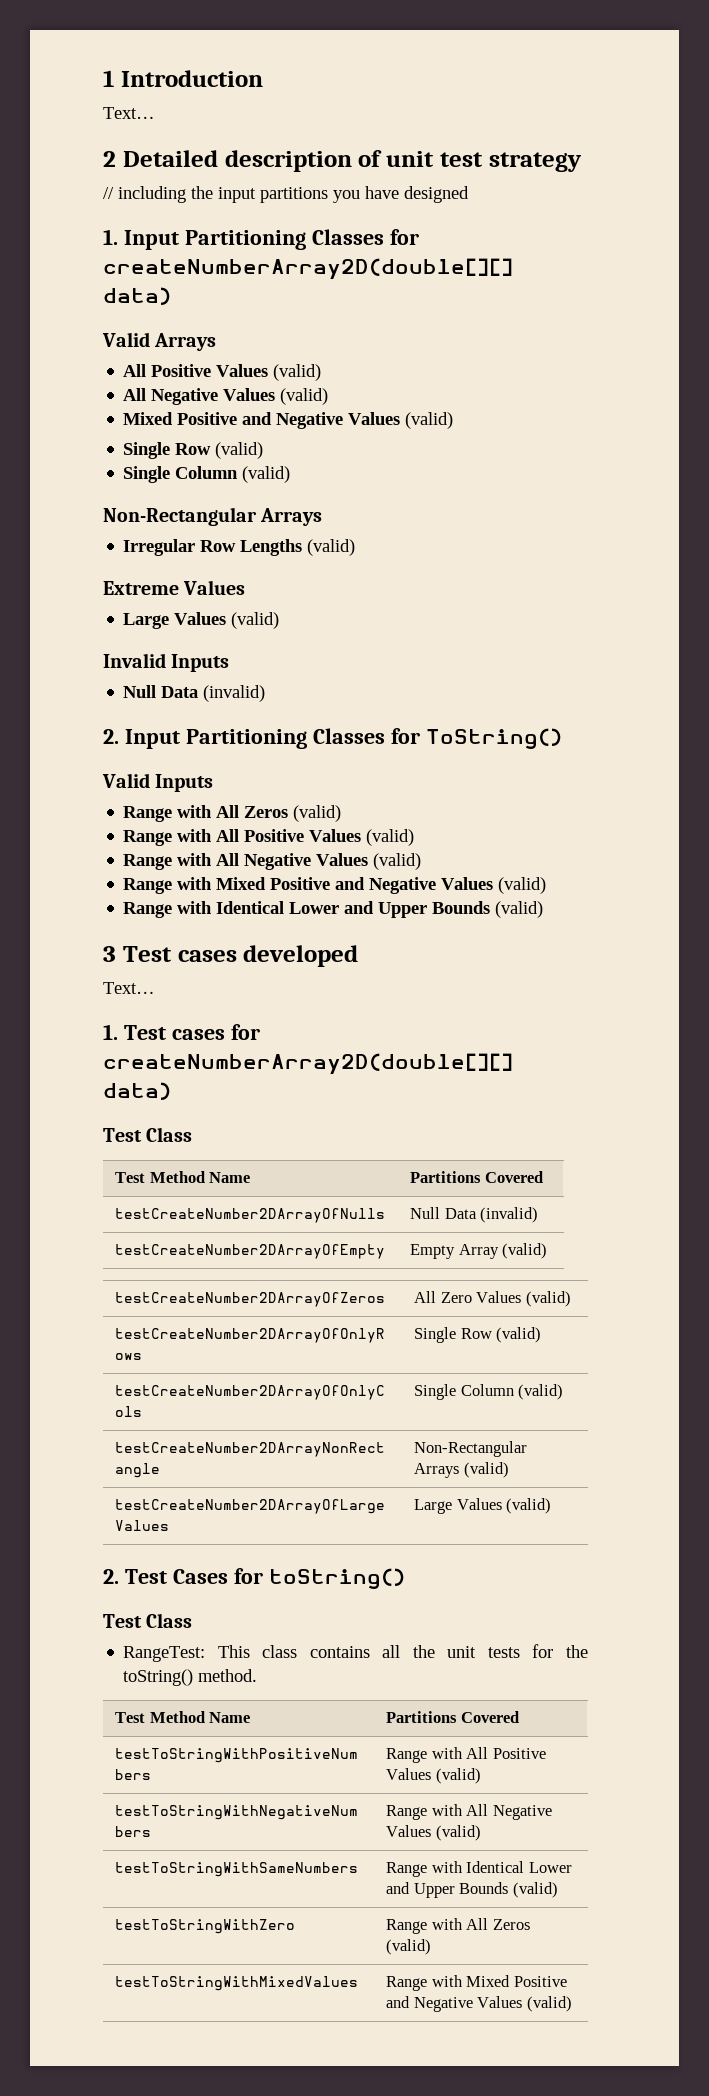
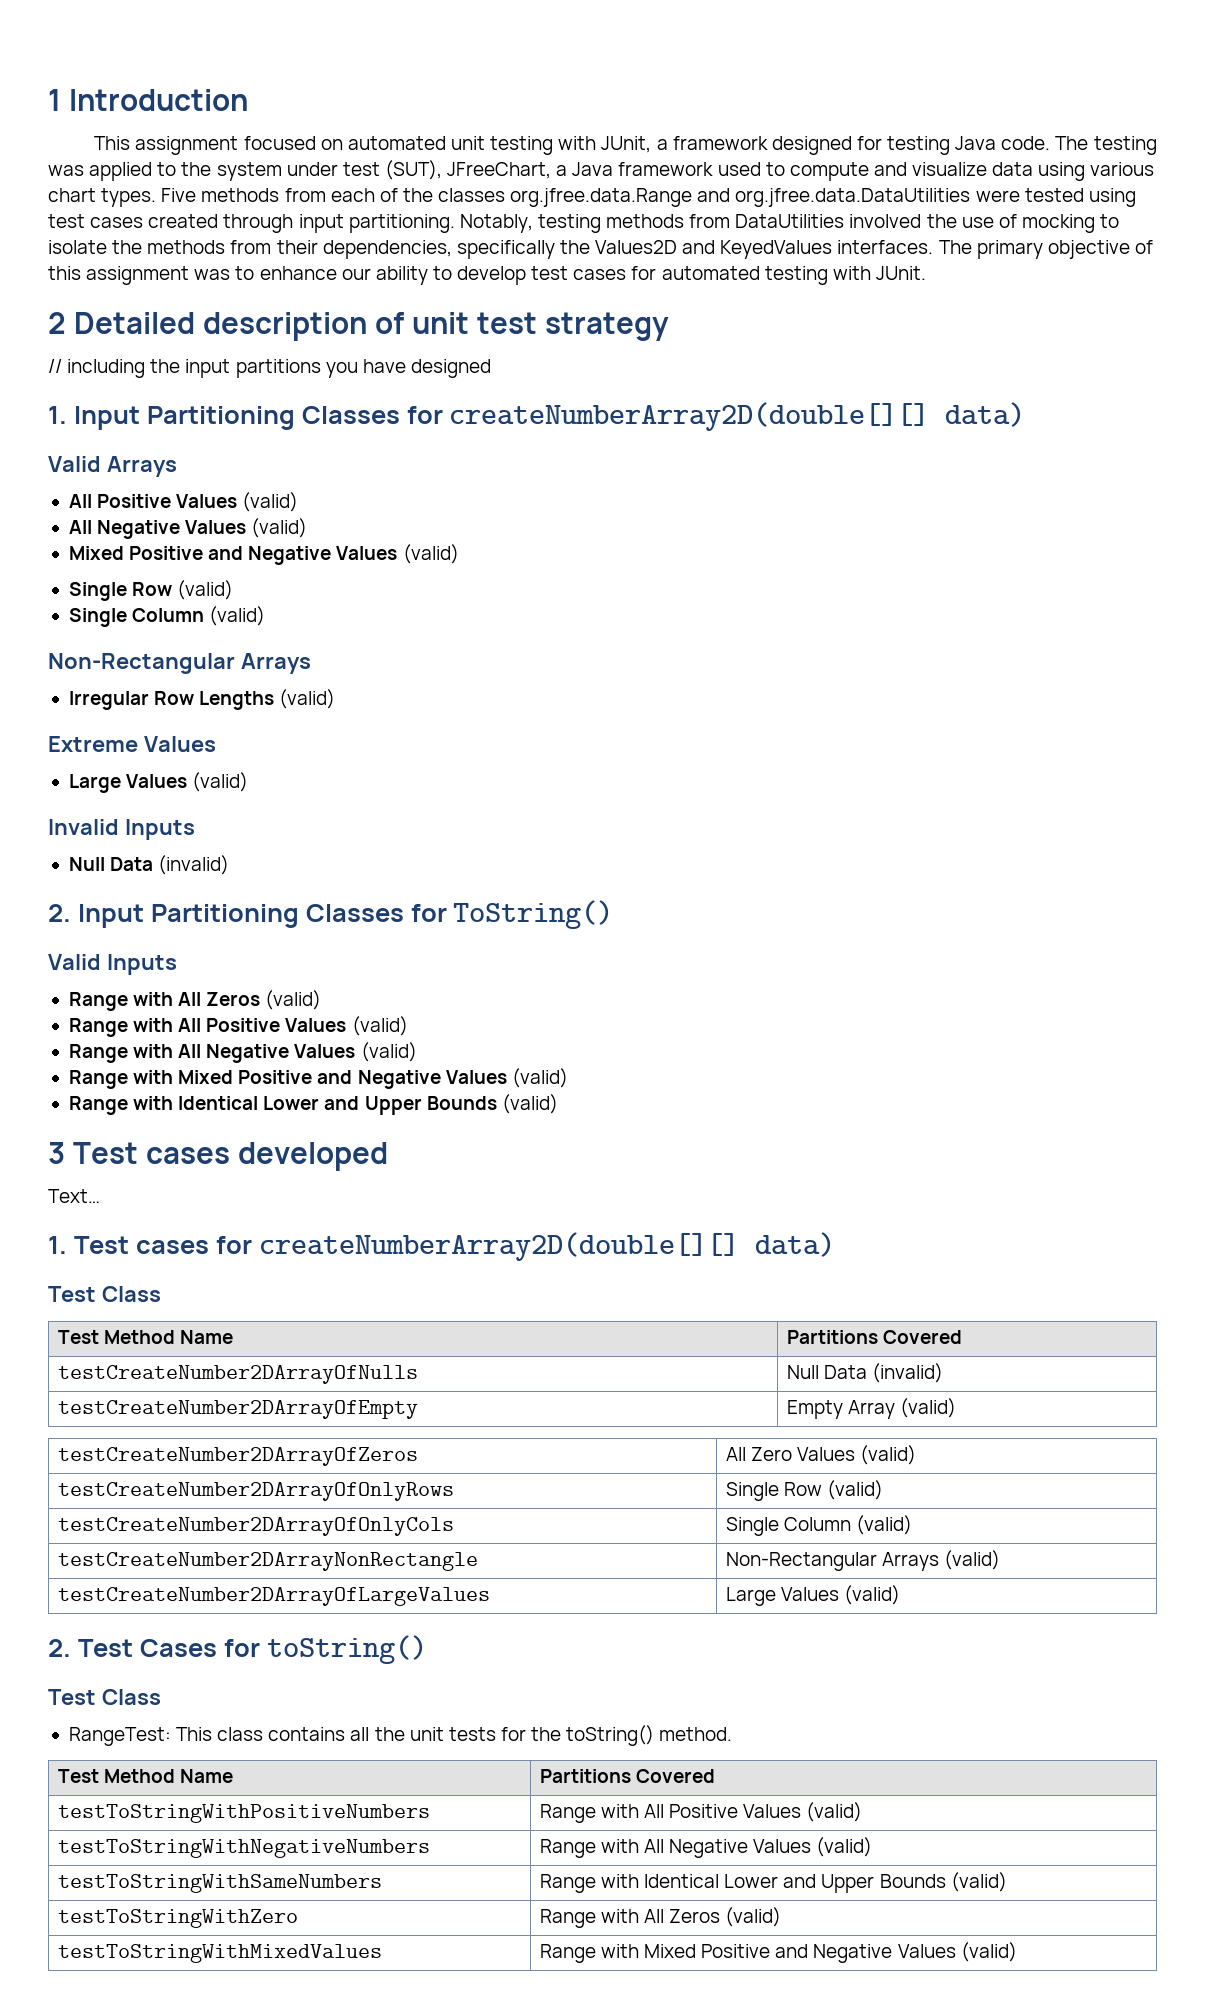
  1 Introduction
- Text…
+ This assignment focused on automated unit testing with JUnit, a framework designed for testing Java code. The testing was applied to the system under test (SUT), JFreeChart, a Java framework used to compute and visualize data using various chart types. Five methods from each of the classes org.jfree.data.Range and org.jfree.data.DataUtilities were tested using test cases created through input partitioning. Notably, testing methods from DataUtilities involved the use of mocking to isolate the methods from their dependencies, specifically the Values2D and KeyedValues interfaces. The primary objective of this assignment was to enhance our ability to develop test cases for automated testing with JUnit.

